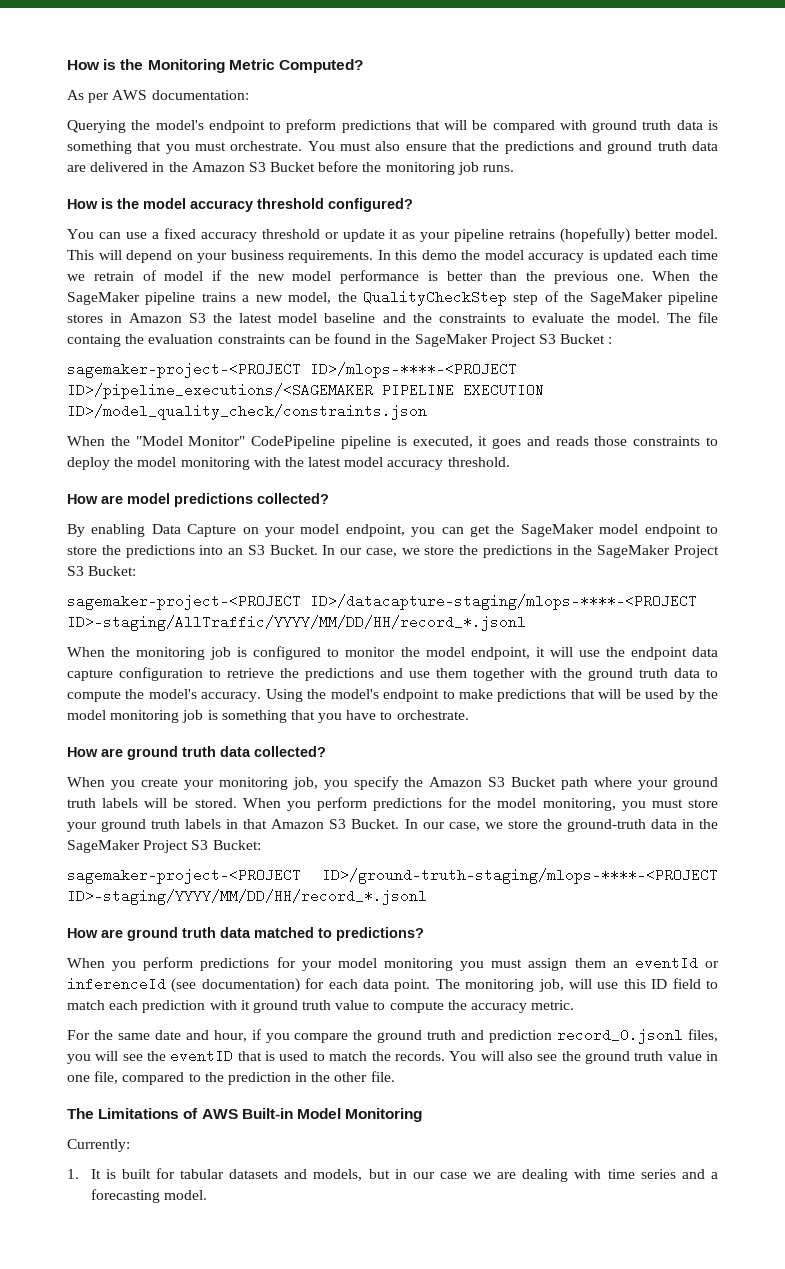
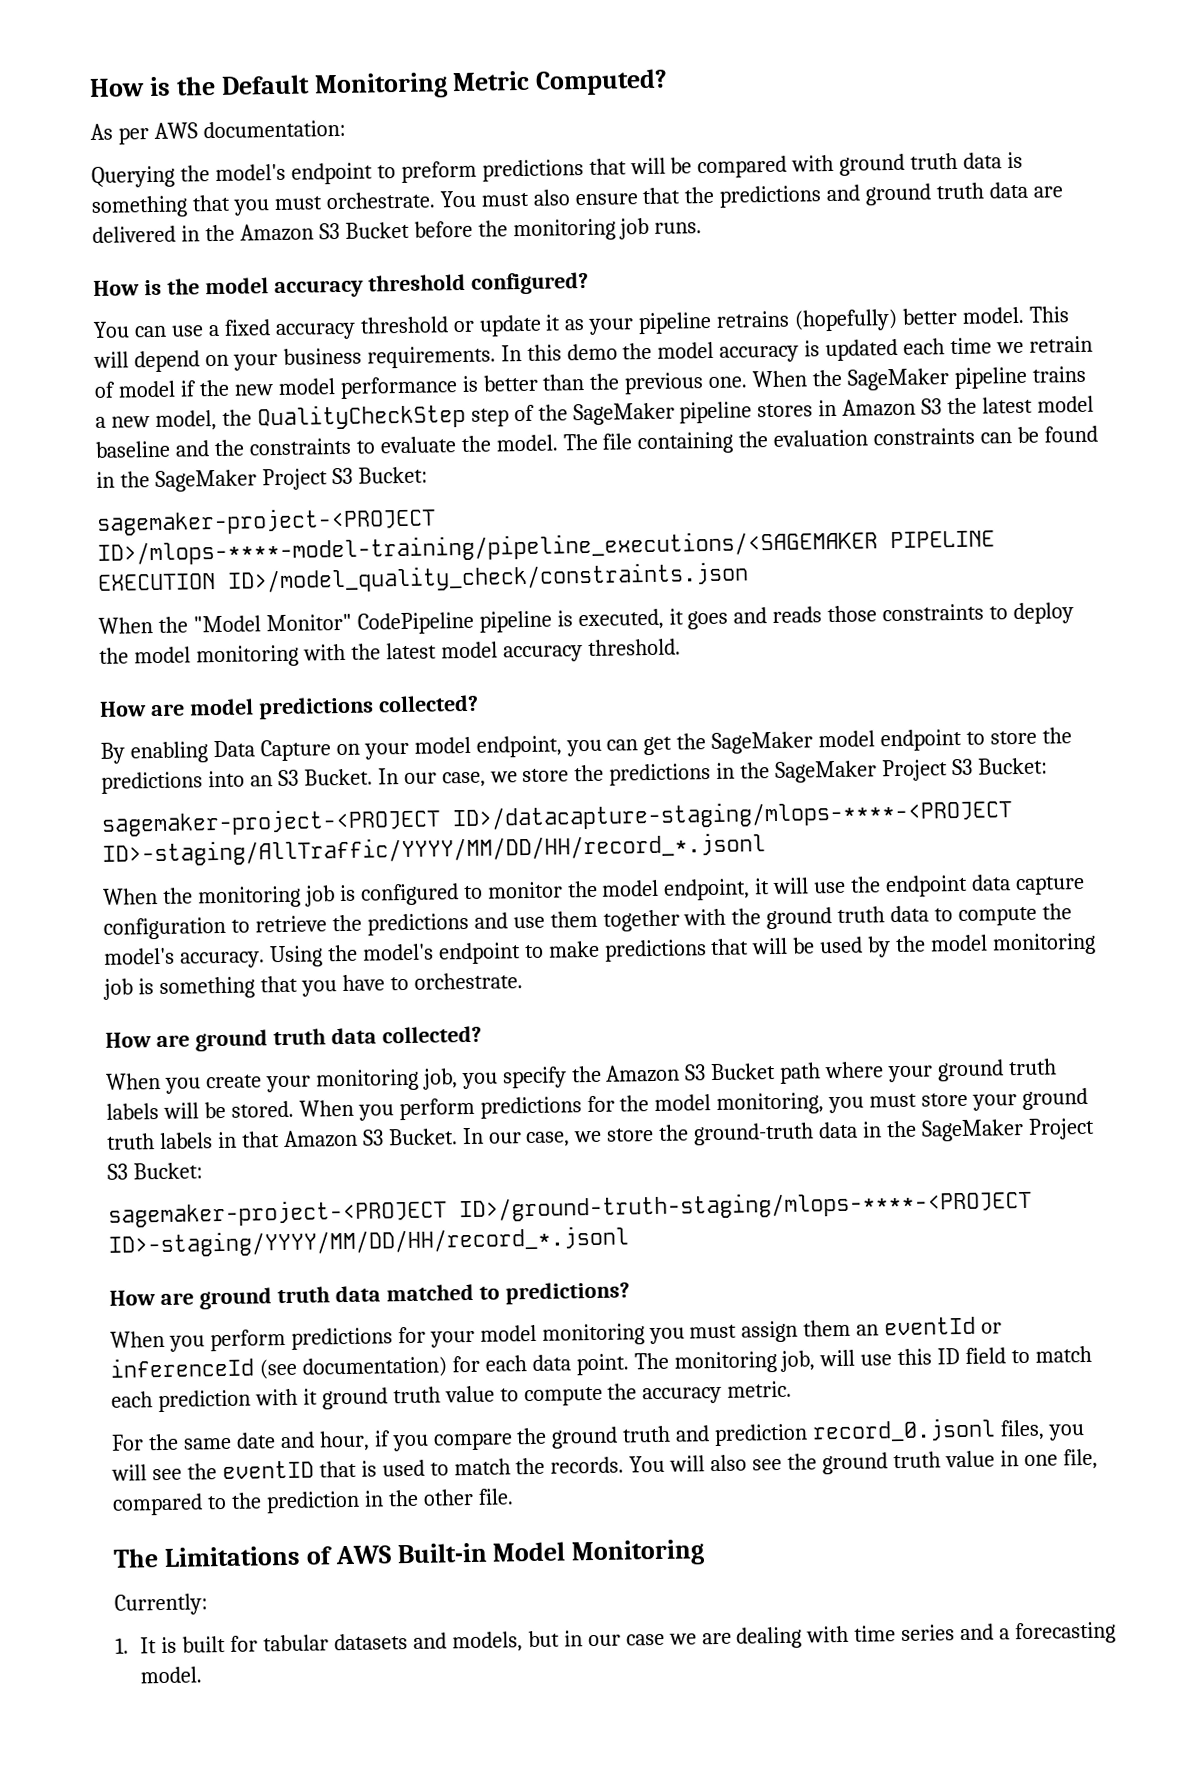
- How is the Monitoring Metric Computed?
+ How is the Default Monitoring Metric Computed?
- The file containg the evaluation constraints can be found in the SageMaker Project S3 Bucket :
- sagemaker-project-<PROJECT ID>/mlops-****-<PROJECT ID>/pipeline_executions/<SAGEMAKER PIPELINE EXECUTION ID>/model_quality_check/constraints.json
+ The file containing the evaluation constraints can be found in the SageMaker Project S3 Bucket:
+ sagemaker-project-<PROJECT ID>/mlops-****-model-training/pipeline_executions/<SAGEMAKER PIPELINE EXECUTION ID>/model_quality_check/constraints.json

